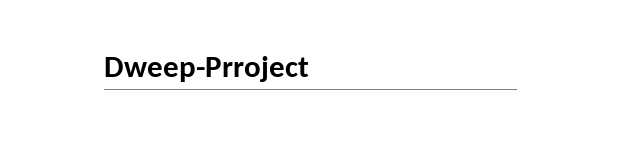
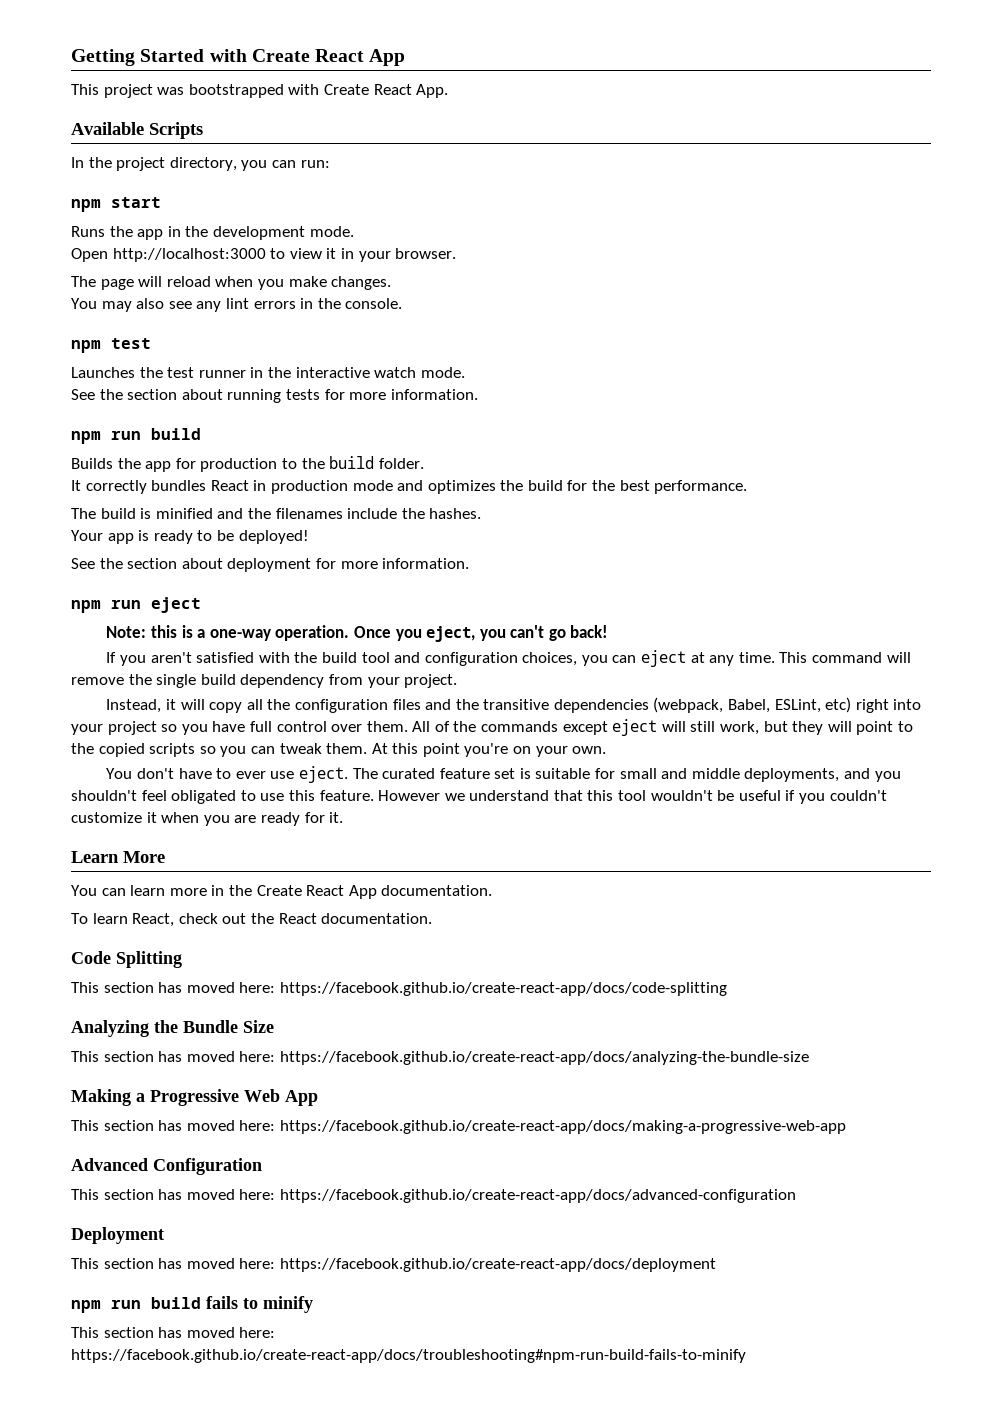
- Dweep-Prroject
+ Getting Started with Create React App
+ This project was bootstrapped with Create React App.
+ Available Scripts
+ In the project directory, you can run:
+ npm start
+ Runs the app in the development mode.
+ Open http://localhost:3000 to view it in your browser.
+ The page will reload when you make changes.
+ You may also see any lint errors in the console.
+ npm test
+ Launches the test runner in the interactive watch mode.
+ See the section about running tests for more information.
+ npm run build
+ Builds the app for production to the build folder.
+ It correctly bundles React in production mode and optimizes the build for the best performance.
+ The build is minified and the filenames include the hashes.
+ Your app is ready to be deployed!
+ See the section about deployment for more information.
+ npm run eject
+ Note: this is a one-way operation. Once you eject, you can't go back!
+ If you aren't satisfied with the build tool and configuration choices, you can eject at any time. This command will remove the single build dependency from your project.
+ Instead, it will copy all the configuration files and the transitive dependencies (webpack, Babel, ESLint, etc) right into your project so you have full control over them. All of the commands except eject will still work, but they will point to the copied scripts so you can tweak them. At this point you're on your own.
+ You don't have to ever use eject. The curated feature set is suitable for small and middle deployments, and you shouldn't feel obligated to use this feature. However we understand that this tool wouldn't be useful if you couldn't customize it when you are ready for it.
+ Learn More
+ You can learn more in the Create React App documentation.
+ To learn React, check out the React documentation.
+ Code Splitting
+ This section has moved here: https://facebook.github.io/create-react-app/docs/code-splitting
+ Analyzing the Bundle Size
+ This section has moved here: https://facebook.github.io/create-react-app/docs/analyzing-the-bundle-size
+ Making a Progressive Web App
+ This section has moved here: https://facebook.github.io/create-react-app/docs/making-a-progressive-web-app
+ Advanced Configuration
+ This section has moved here: https://facebook.github.io/create-react-app/docs/advanced-configuration
+ Deployment
+ This section has moved here: https://facebook.github.io/create-react-app/docs/deployment
+ npm run build fails to minify
+ This section has moved here: https://facebook.github.io/create-react-app/docs/troubleshooting#npm-run-build-fails-to-minify

